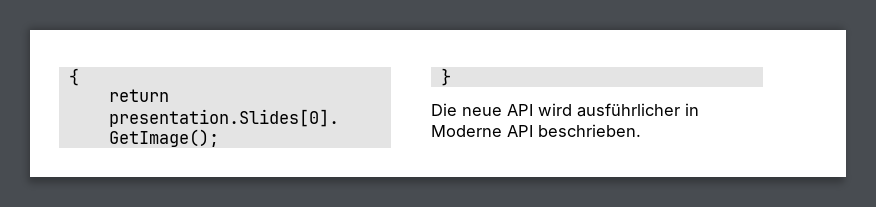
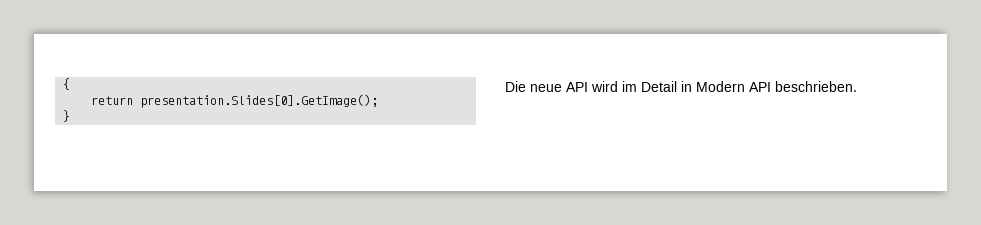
- Die neue API wird ausführlicher in Moderne API beschrieben.
+ Die neue API wird im Detail in Modern API beschrieben.

